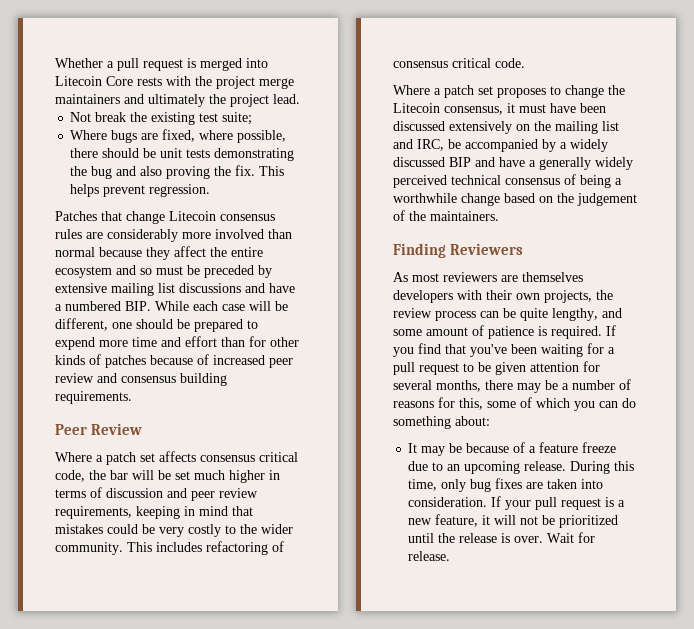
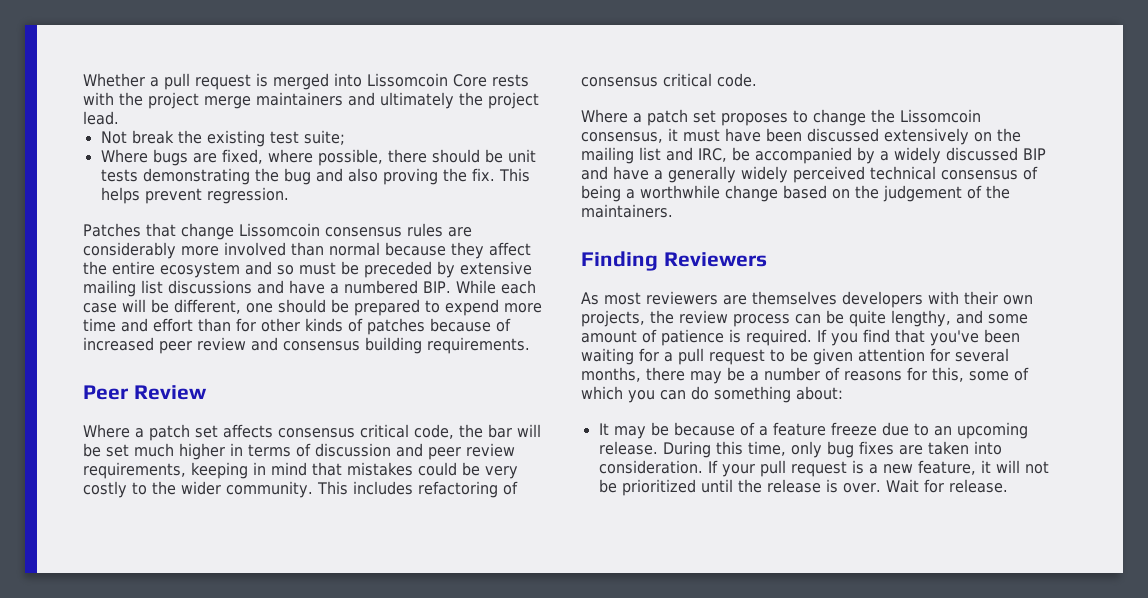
- Whether a pull request is merged into Litecoin Core rests with the project merge maintainers and ultimately the project lead.
+ Whether a pull request is merged into Lissomcoin Core rests with the project merge maintainers and ultimately the project lead.
- Patches that change Litecoin consensus rules are considerably more involved than normal because they affect the entire ecosystem and so must be preceded by extensive mailing list discussions and have a numbered BIP. While each case will be different, one should be prepared to expend more time and effort than for other kinds of patches because of increased peer review and consensus building requirements.
+ Patches that change Lissomcoin consensus rules are considerably more involved than normal because they affect the entire ecosystem and so must be preceded by extensive mailing list discussions and have a numbered BIP. While each case will be different, one should be prepared to expend more time and effort than for other kinds of patches because of increased peer review and consensus building requirements.
- Where a patch set proposes to change the Litecoin consensus, it must have been discussed extensively on the mailing list and IRC, be accompanied by a widely discussed BIP and have a generally widely perceived technical consensus of being a worthwhile change based on the judgement of the maintainers.
+ Where a patch set proposes to change the Lissomcoin consensus, it must have been discussed extensively on the mailing list and IRC, be accompanied by a widely discussed BIP and have a generally widely perceived technical consensus of being a worthwhile change based on the judgement of the maintainers.

